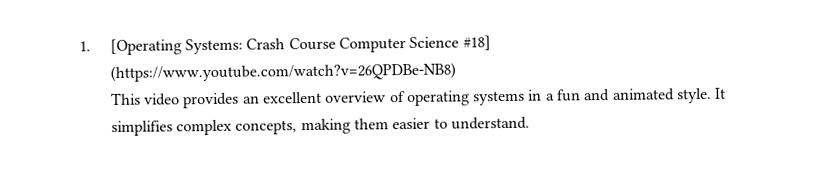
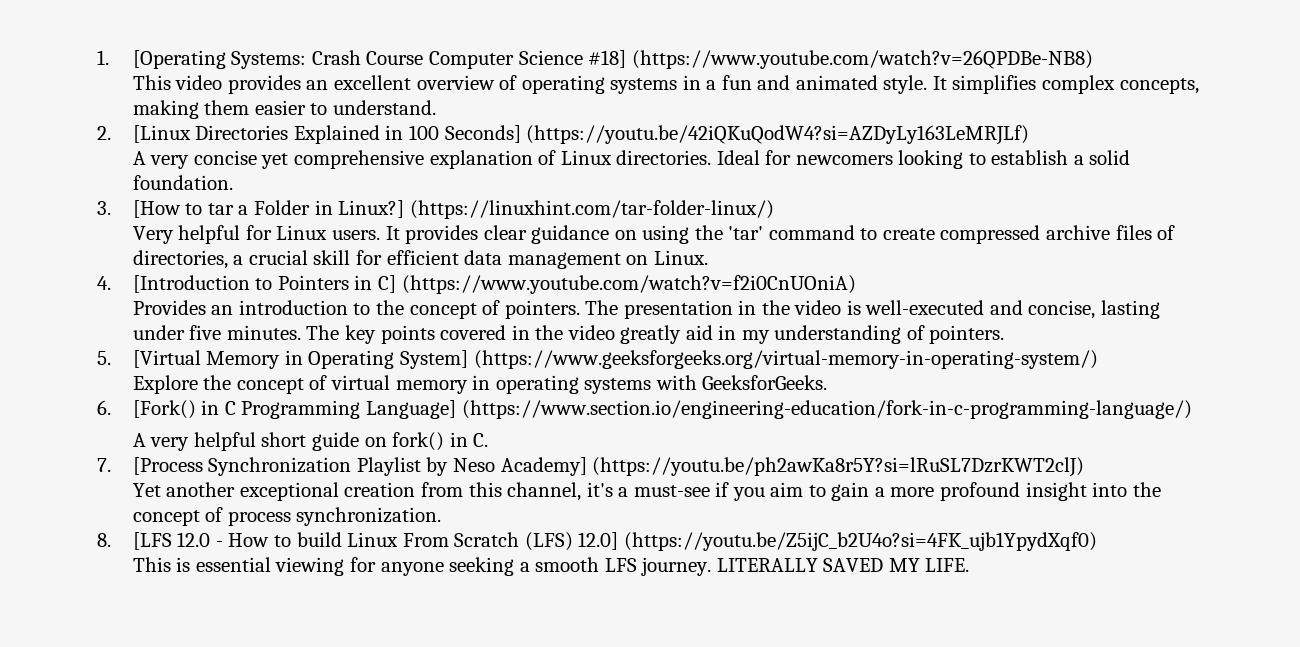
+ 2. [Linux Directories Explained in 100 Seconds] (https://youtu.be/42iQKuQodW4?si=AZDyLy163LeMRJLf)
+ A very concise yet comprehensive explanation of Linux directories. Ideal for newcomers looking to establish a solid foundation.
+ 3. [How to tar a Folder in Linux?] (https://linuxhint.com/tar-folder-linux/)
+ Very helpful for Linux users. It provides clear guidance on using the 'tar' command to create compressed archive files of directories, a crucial skill for efficient data management on Linux.
+ 4. [Introduction to Pointers in C] (https://www.youtube.com/watch?v=f2i0CnUOniA)
+ Provides an introduction to the concept of pointers. The presentation in the video is well-executed and concise, lasting under five minutes. The key points covered in the video greatly aid in my understanding of pointers.
+ 5. [Virtual Memory in Operating System] (https://www.geeksforgeeks.org/virtual-memory-in-operating-system/)
+ Explore the concept of virtual memory in operating systems with GeeksforGeeks.
+ 6. [Fork() in C Programming Language] (https://www.section.io/engineering-education/fork-in-c-programming-language/)
+ A very helpful short guide on fork() in C.
+ 7. [Process Synchronization Playlist by Neso Academy] (https://youtu.be/ph2awKa8r5Y?si=lRuSL7DzrKWT2clJ)
+ Yet another exceptional creation from this channel, it's a must-see if you aim to gain a more profound insight into the concept of process synchronization.
+ 8. [LFS 12.0 - How to build Linux From Scratch (LFS) 12.0] (https://youtu.be/Z5ijC_b2U4o?si=4FK_ujb1YpydXqf0)
+ This is essential viewing for anyone seeking a smooth LFS journey. LITERALLY SAVED MY LIFE.

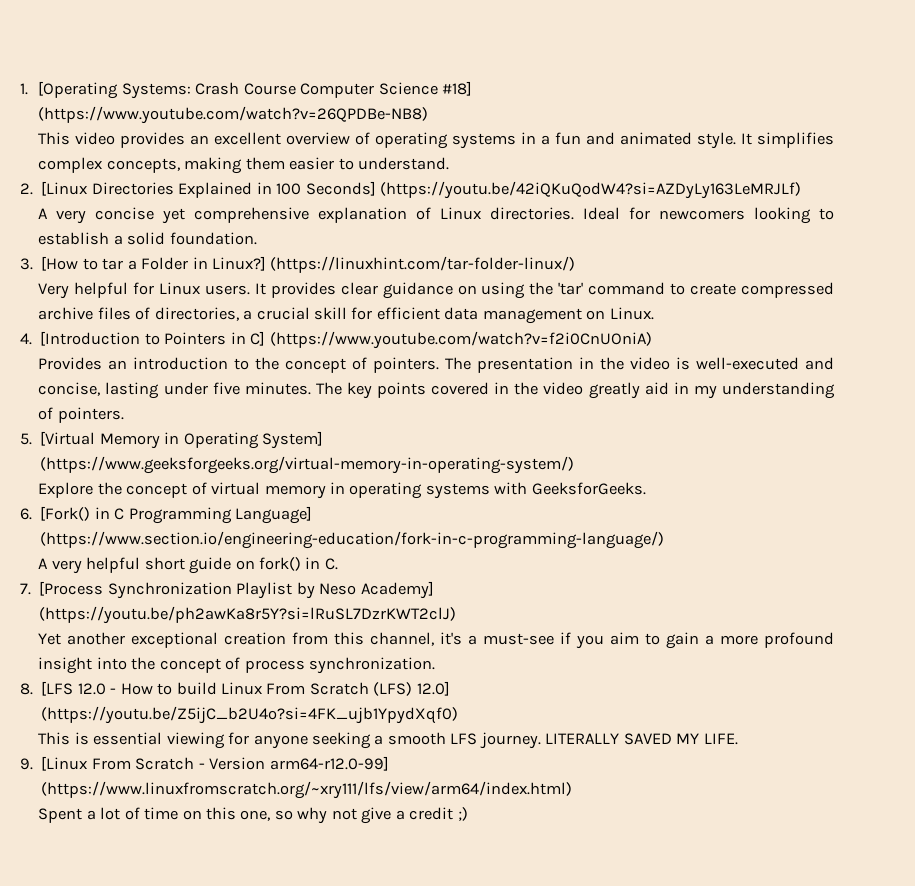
+ 9. [Linux From Scratch - Version arm64-r12.0-99] (https://www.linuxfromscratch.org/~xry111/lfs/view/arm64/index.html)
+ Spent a lot of time on this one, so why not give a credit ;)

